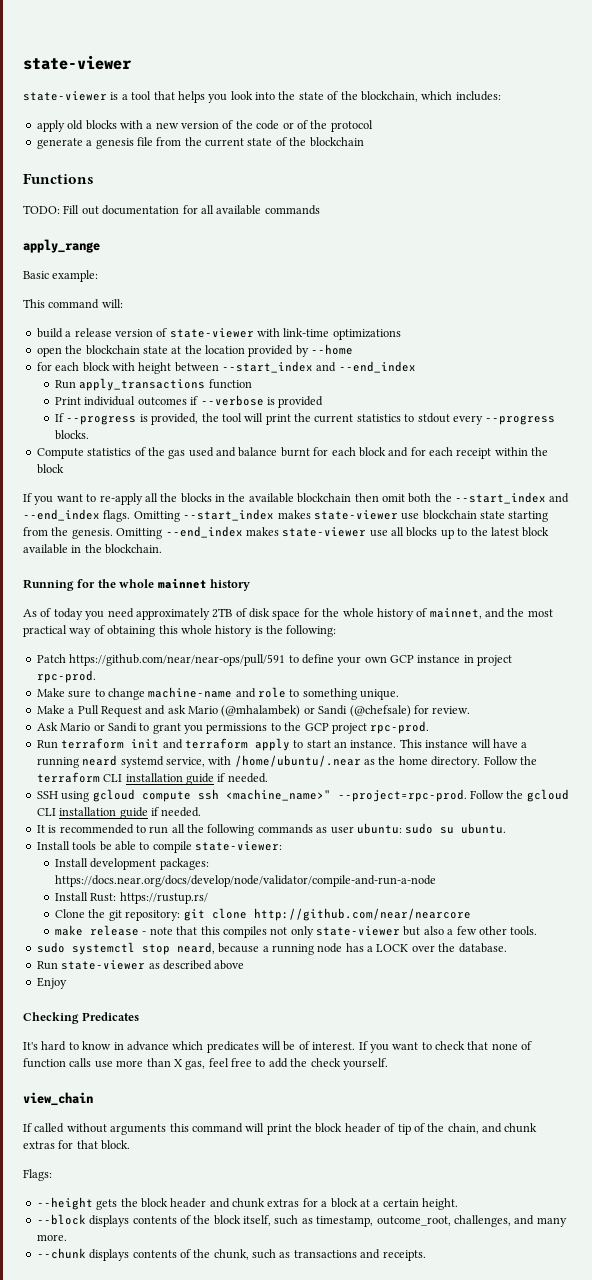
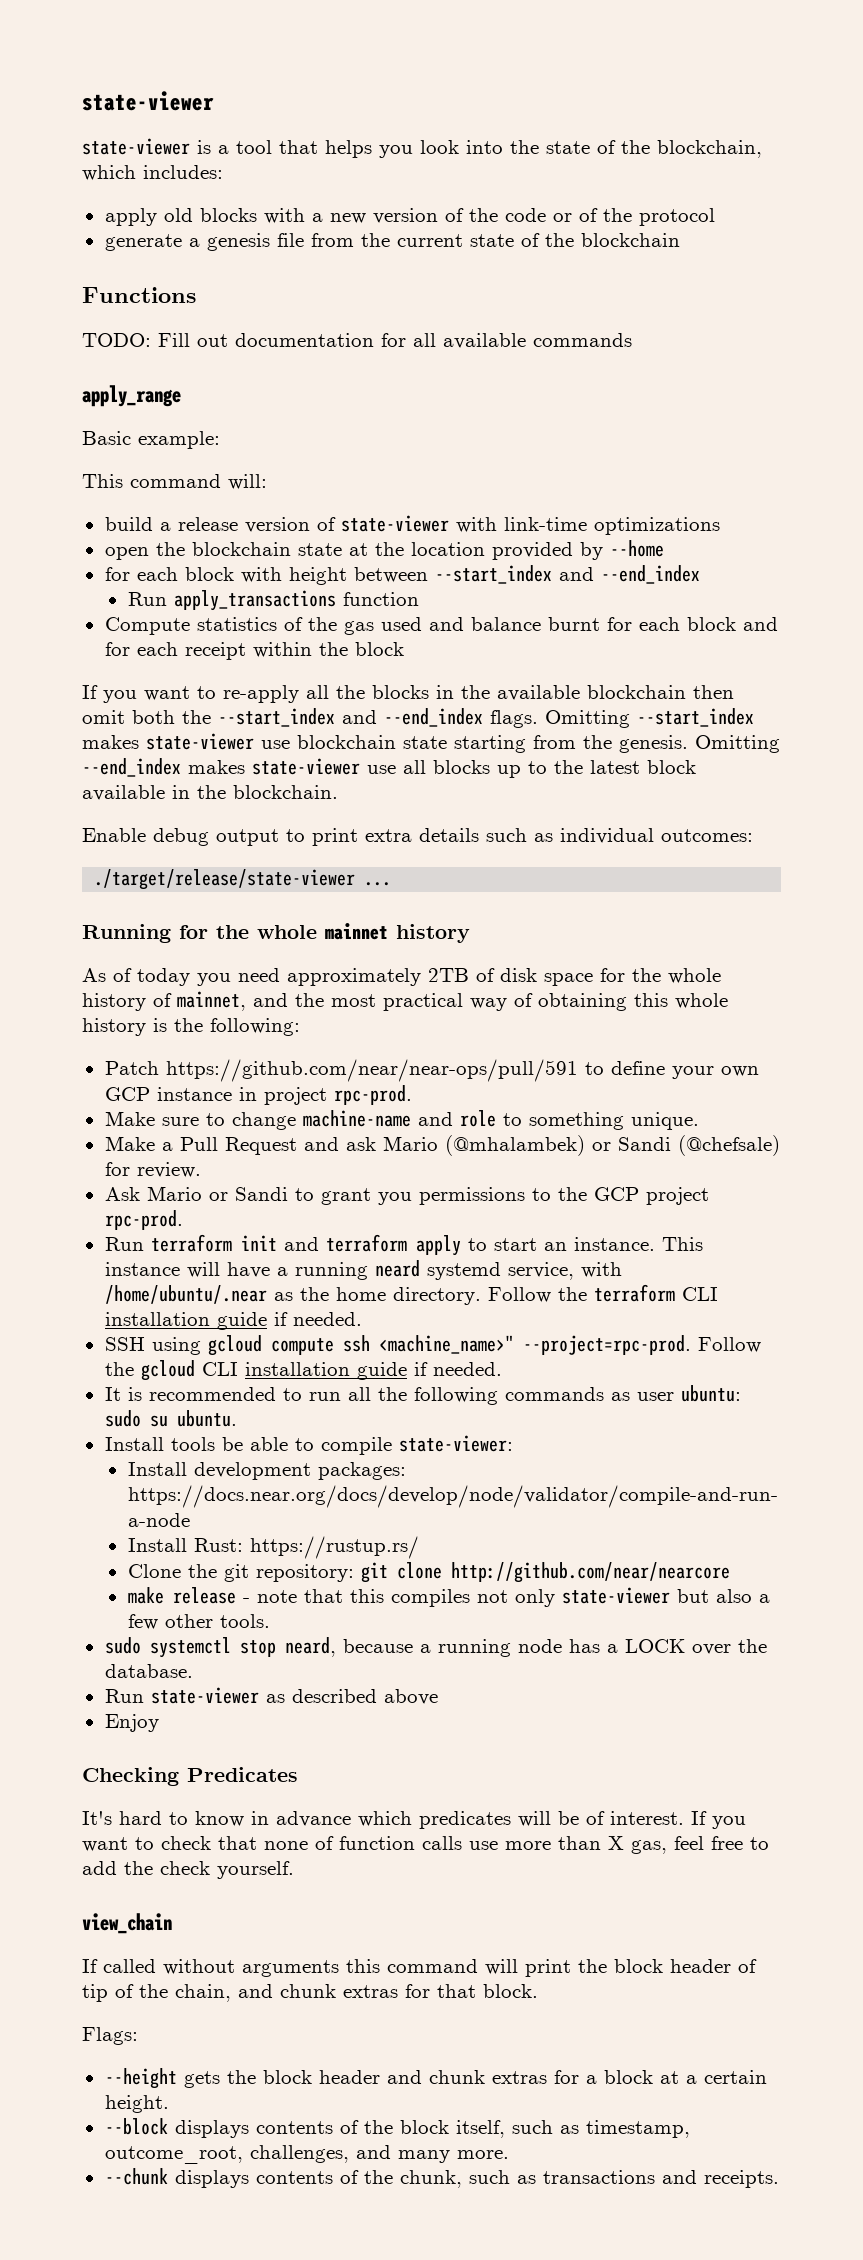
- Print individual outcomes if --verbose is provided
- If --progress is provided, the tool will print the current statistics to stdout every --progress blocks.
+ Enable debug output to print extra details such as individual outcomes:
+ ./target/release/state-viewer ...

